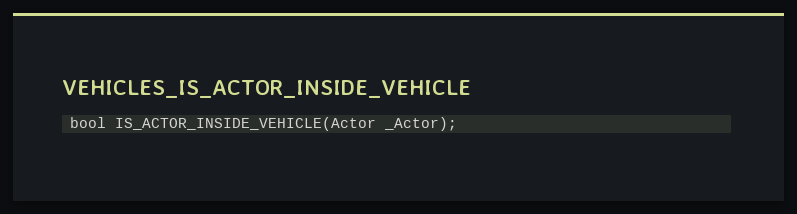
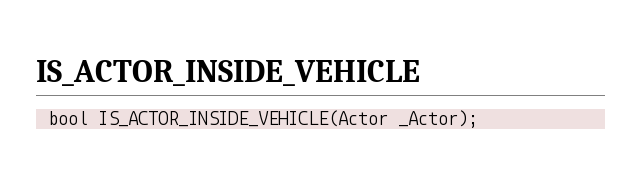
- VEHICLES_IS_ACTOR_INSIDE_VEHICLE
+ IS_ACTOR_INSIDE_VEHICLE

